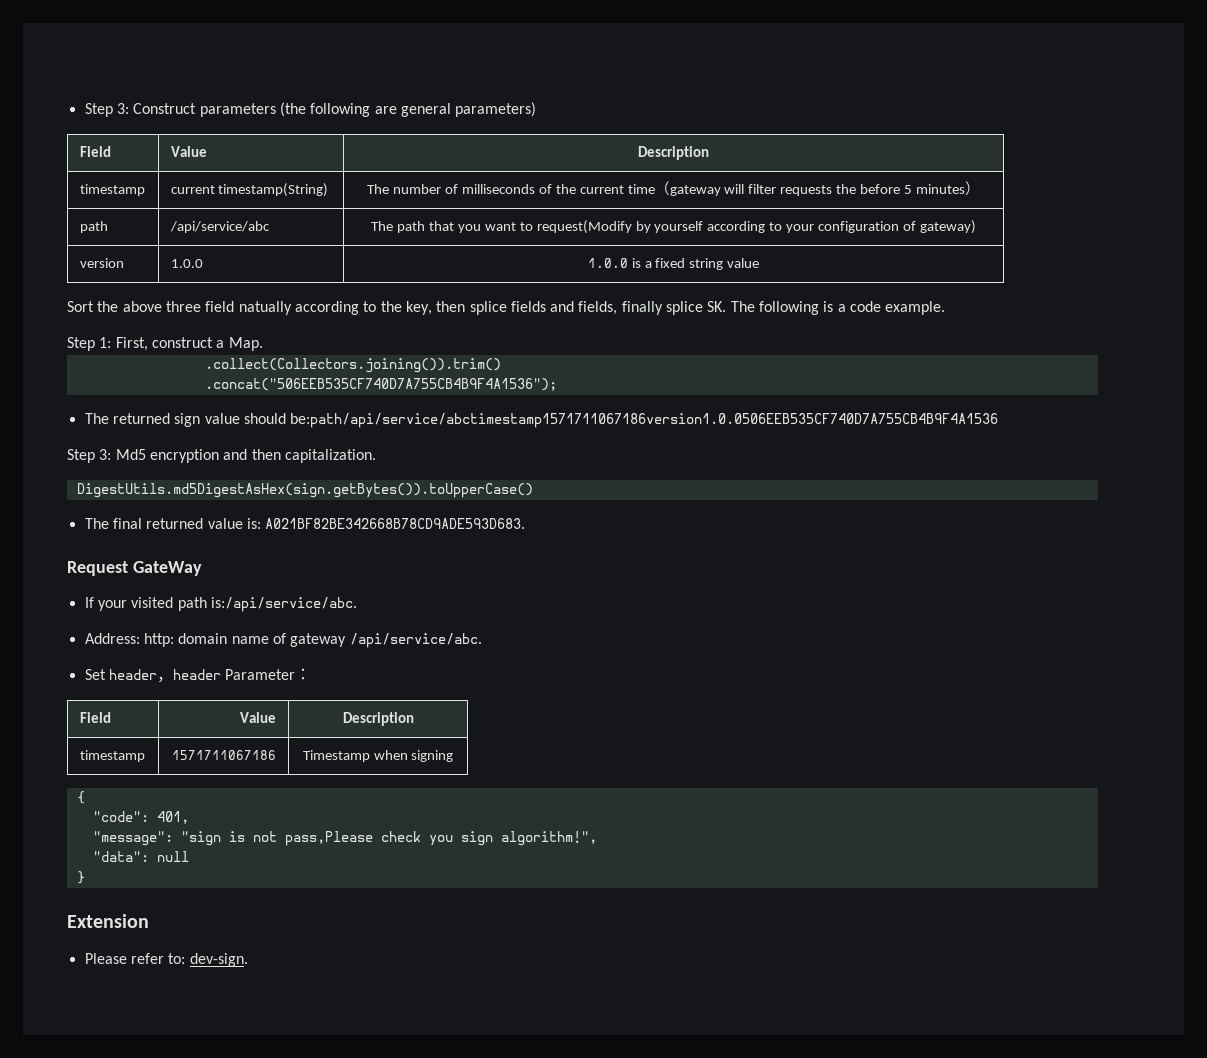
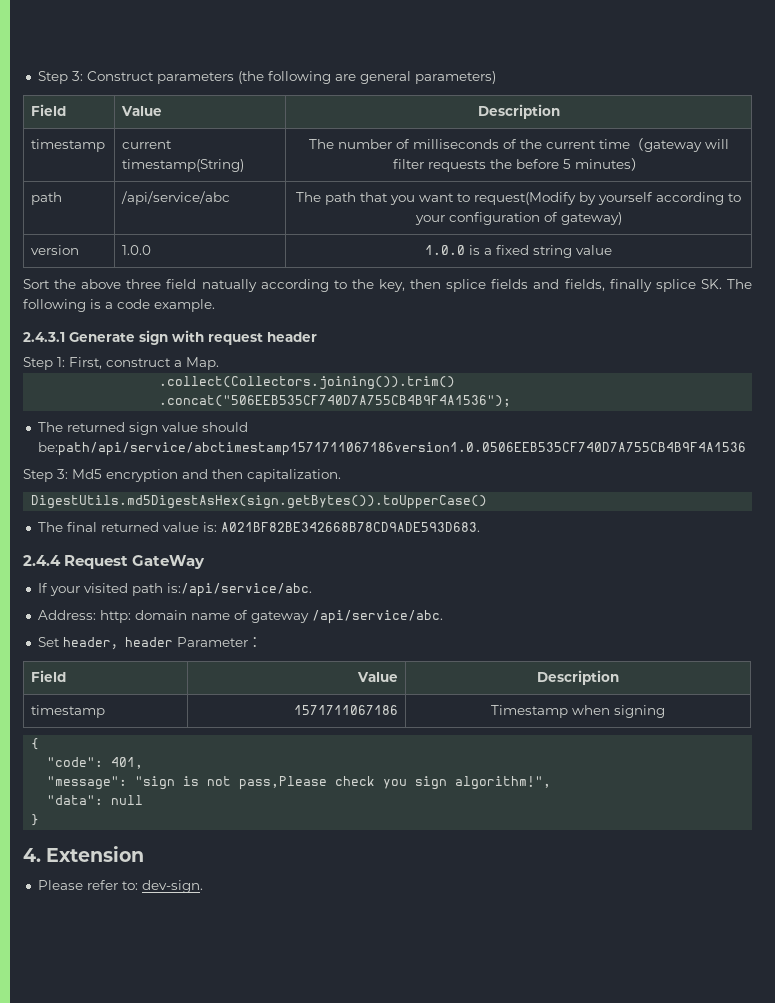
+ 2.4.3.1 Generate sign with request header
- Request GateWay
+ 2.4.4 Request GateWay
- Extension
+ 4. Extension

